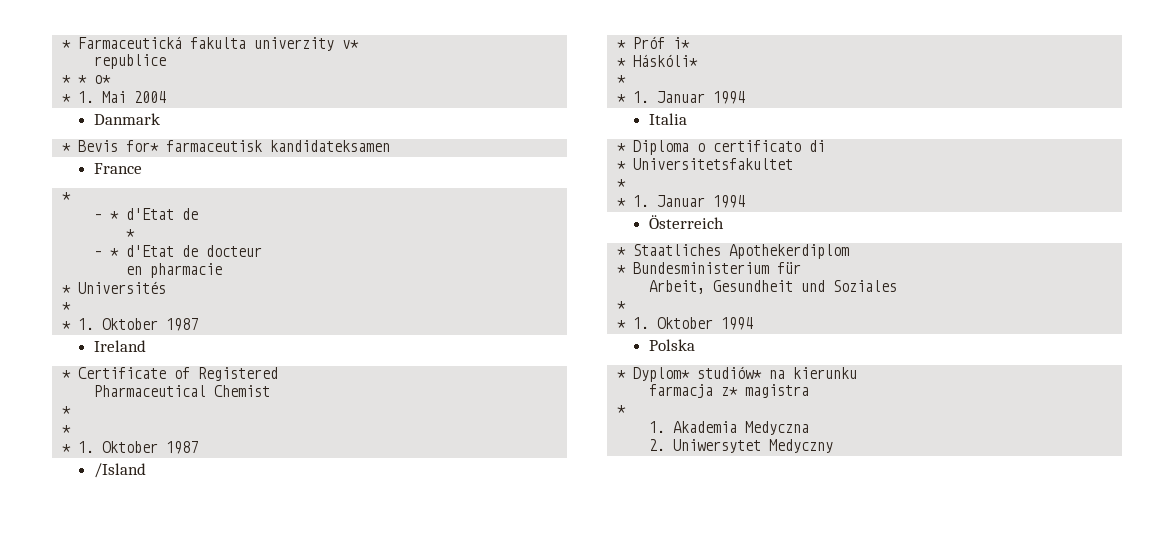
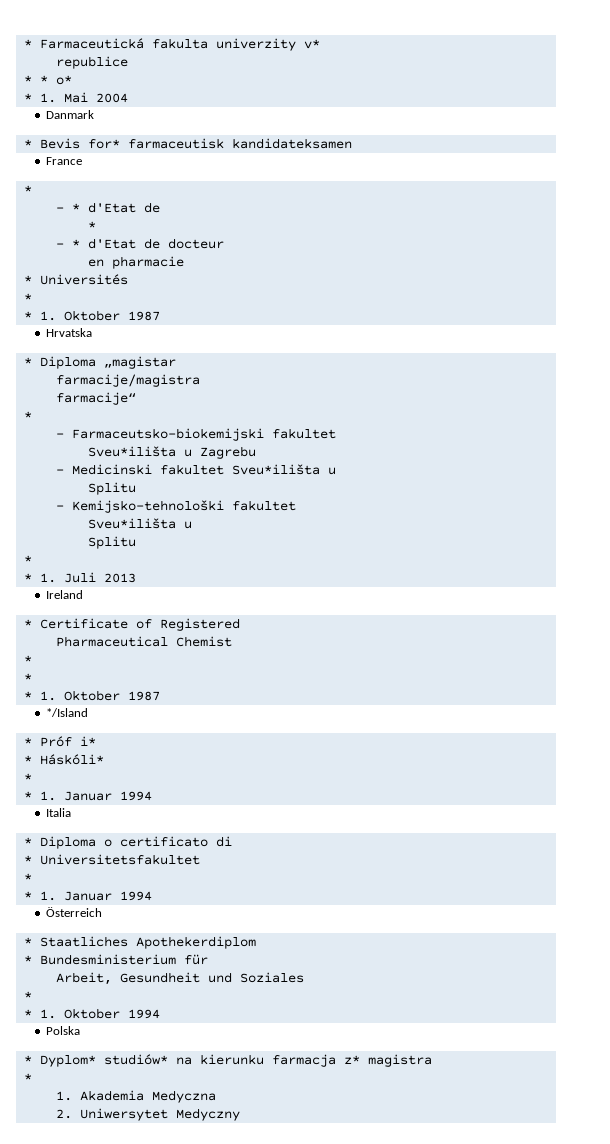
+ Hrvatska
+ * Diploma „magistar
+ farmacije/magistra
+ farmacije“
+ *
+ – Farmaceutsko-biokemijski fakultet
+ Sveu*ilišta u Zagrebu
+ – Medicinski fakultet Sveu*ilišta u
+ Splitu
+ – Kemijsko-tehnološki fakultet
+ Sveu*ilišta u
+ Splitu
+ *
+ * 1. Juli 2013
- /Island
+ */Island
- * Dyplom* studiów* na kierunku
- farmacja z* magistra
+ * Dyplom* studiów* na kierunku farmacja z* magistra

